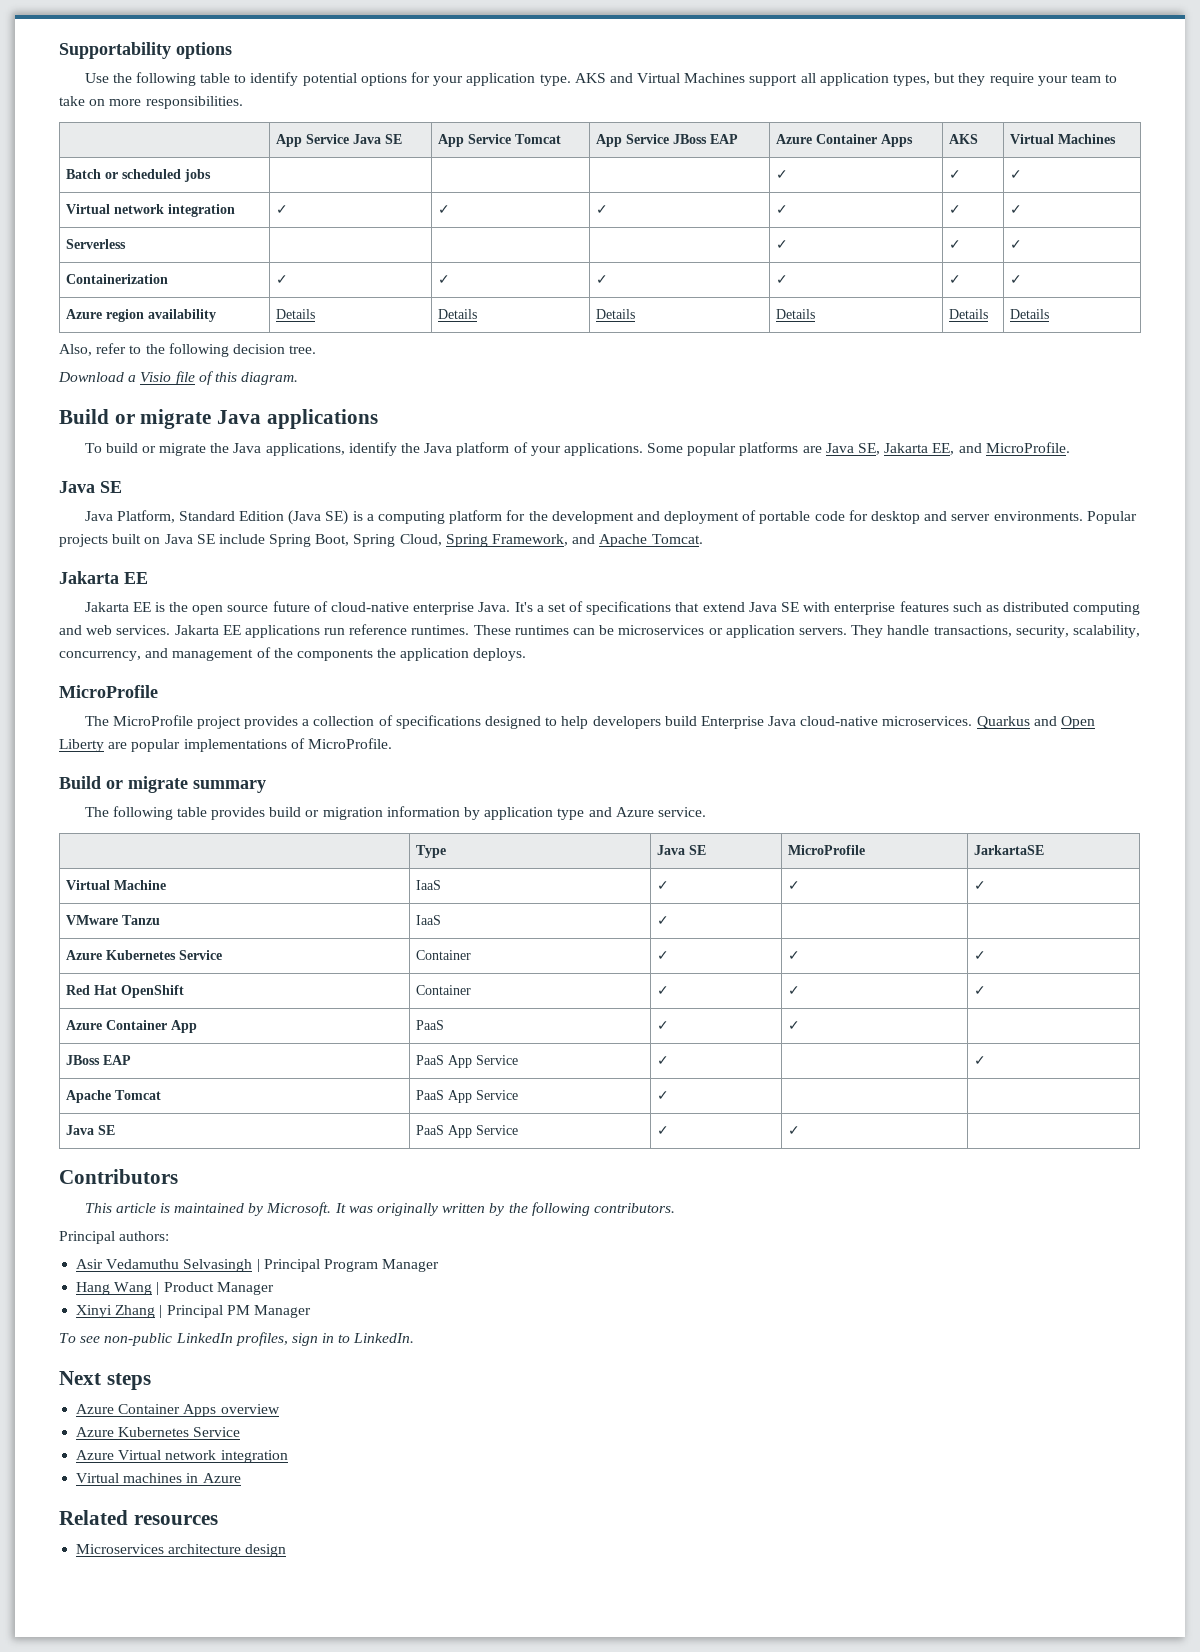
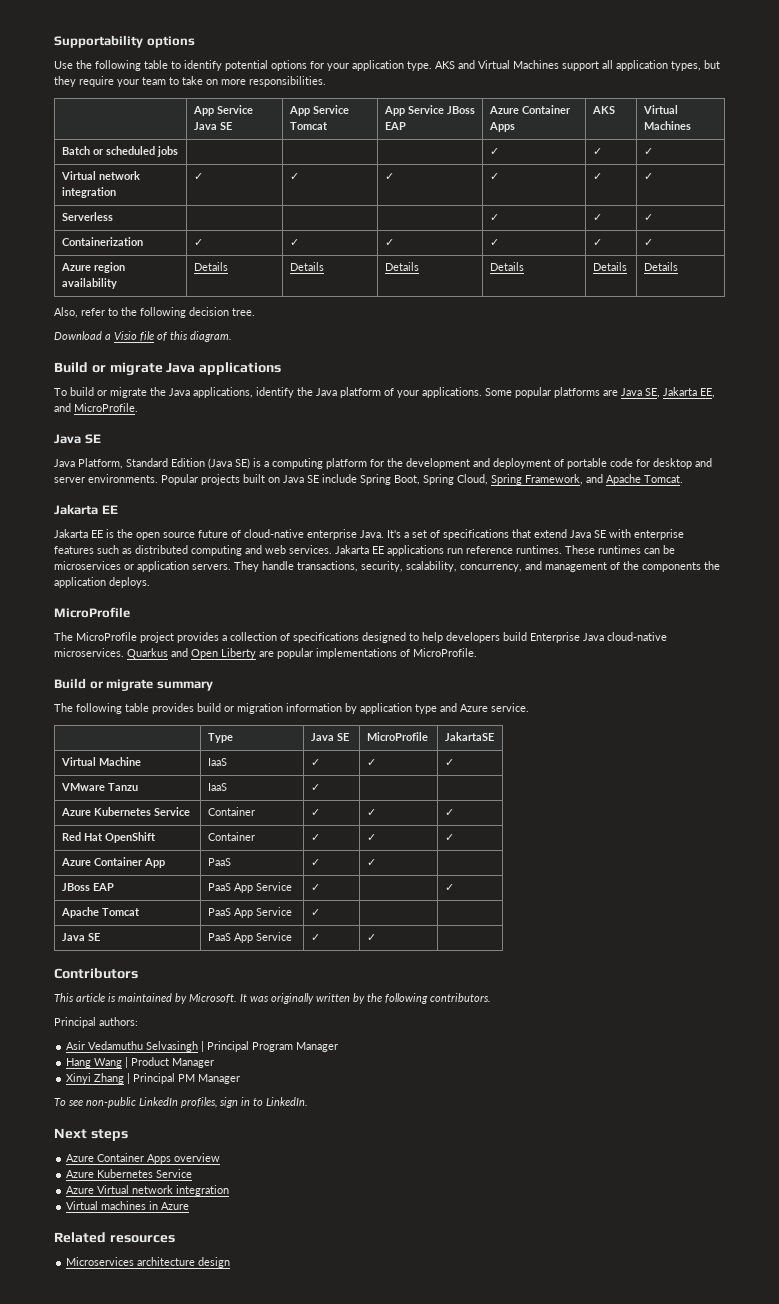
- | Type | Java SE | MicroProfile | JarkartaSE
+ | Type | Java SE | MicroProfile | JakartaSE

